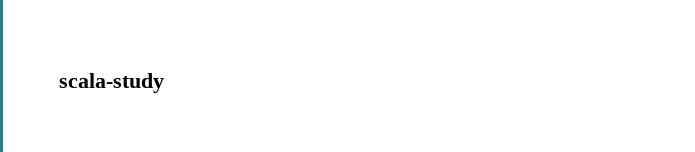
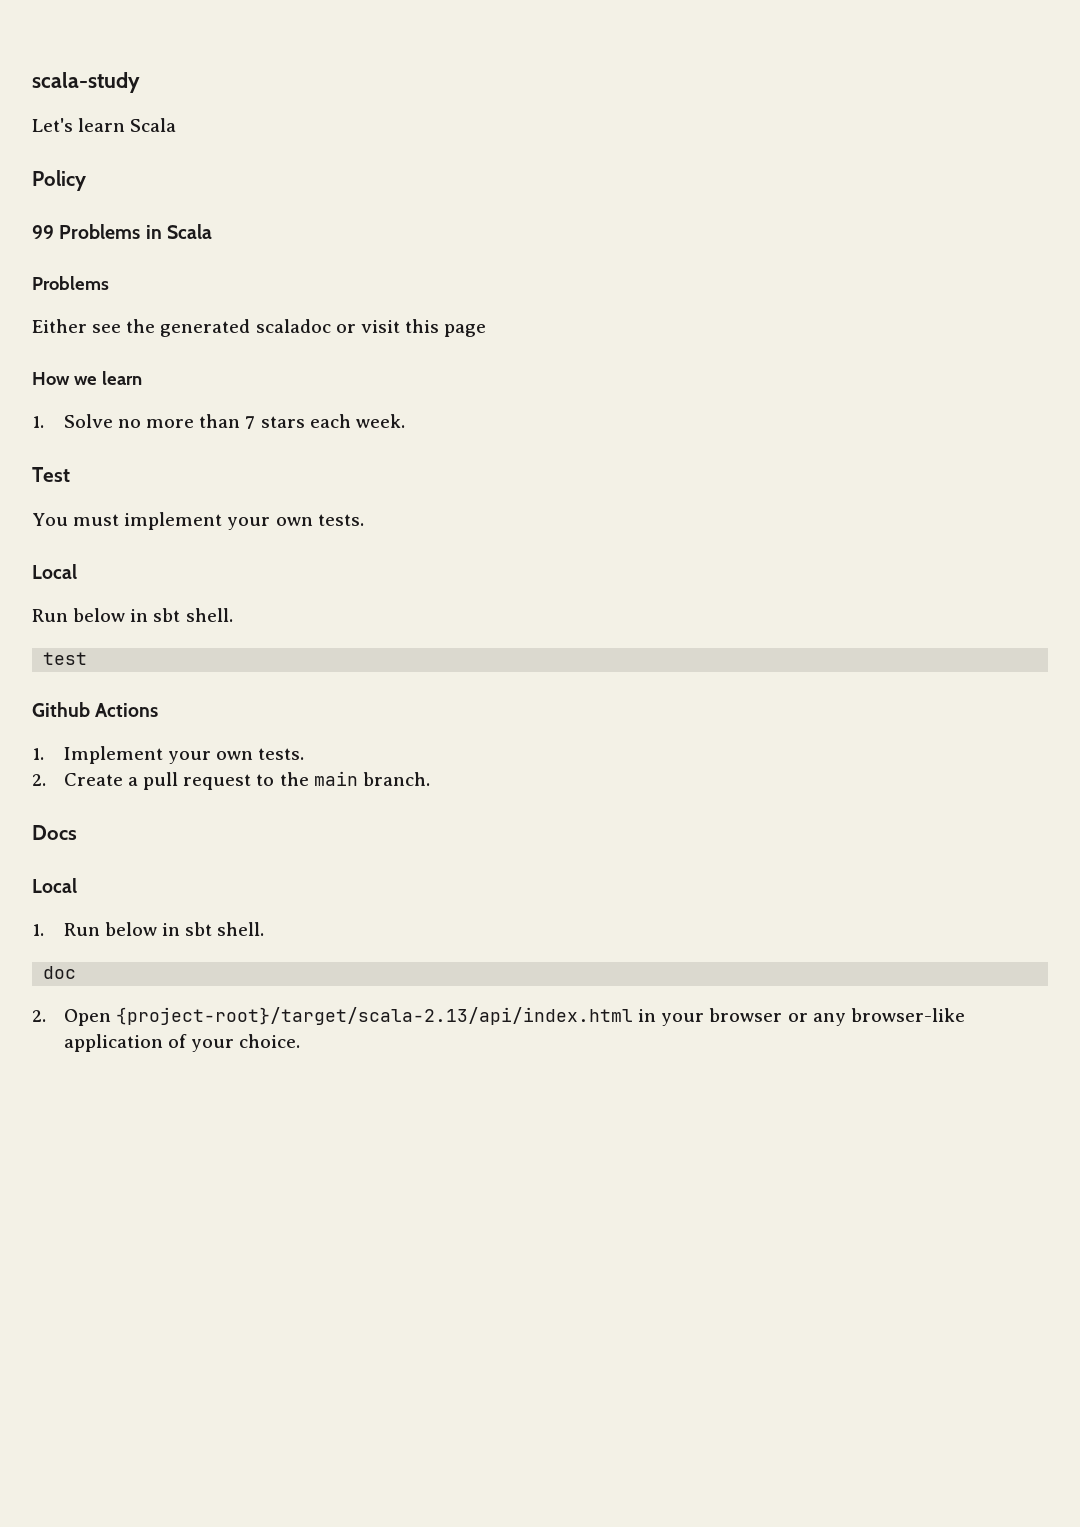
+ Let's learn Scala
+ Policy
+ 99 Problems in Scala
+ Problems
+ Either see the generated scaladoc or visit this page
+ How we learn
+ 1. Solve no more than 7 stars each week.
+ Test
+ You must implement your own tests.
+ Local
+ Run below in sbt shell.
+ test
+ Github Actions
+ 1. Implement your own tests.
+ 2. Create a pull request to the main branch.
+ Docs
+ Local
+ 1. Run below in sbt shell.
+ doc
+ 2. Open {project-root}/target/scala-2.13/api/index.html in your browser or any browser-like application of your choice.

